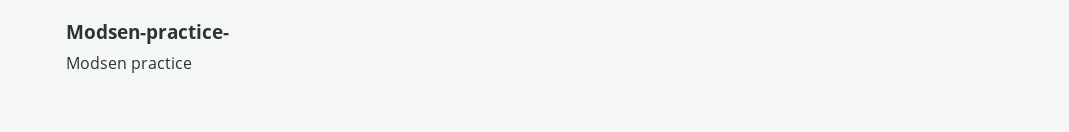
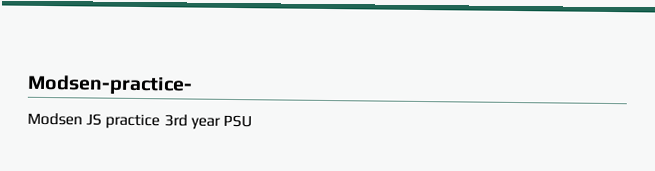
- Modsen practice
+ Modsen JS practice 3rd year PSU

